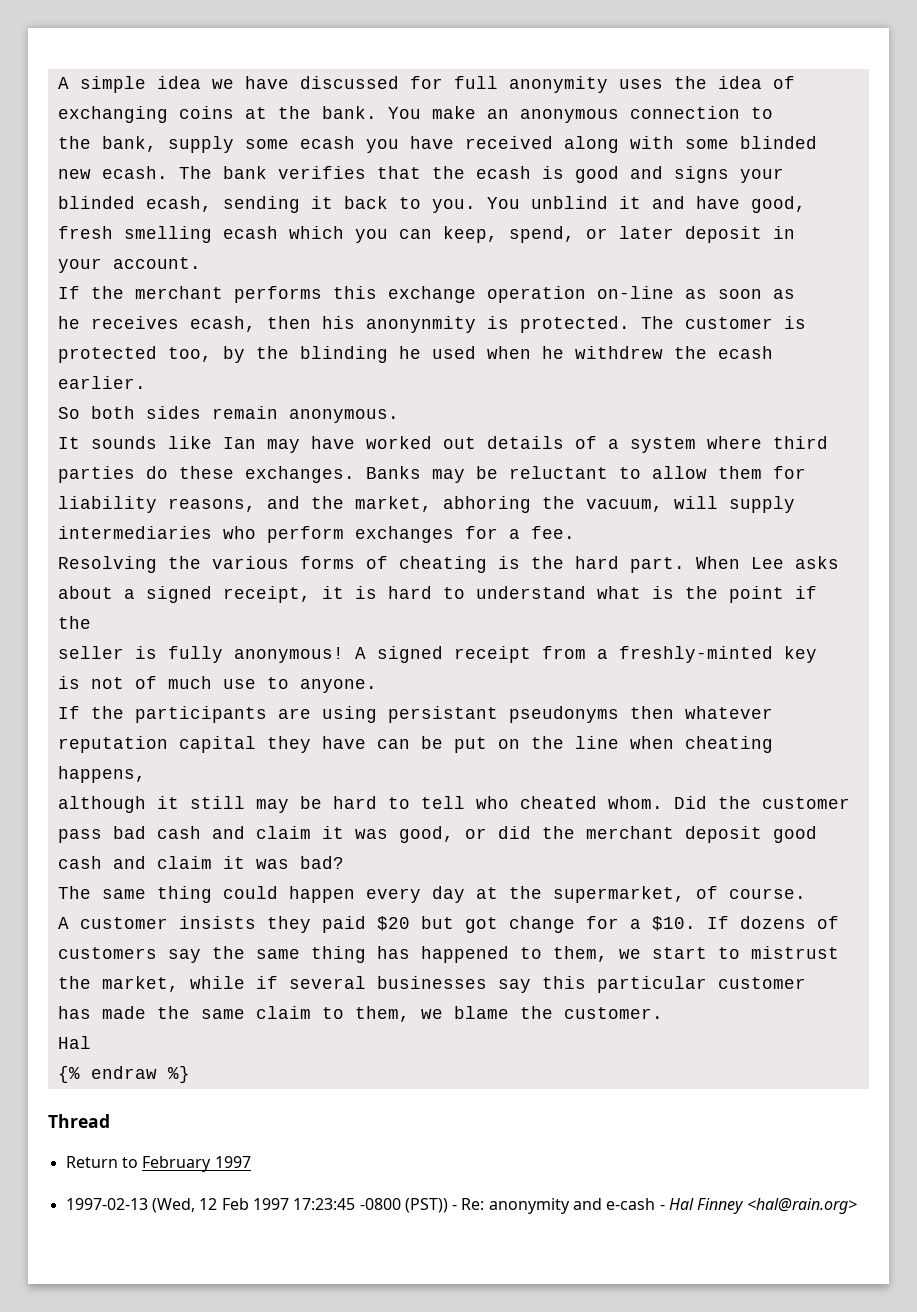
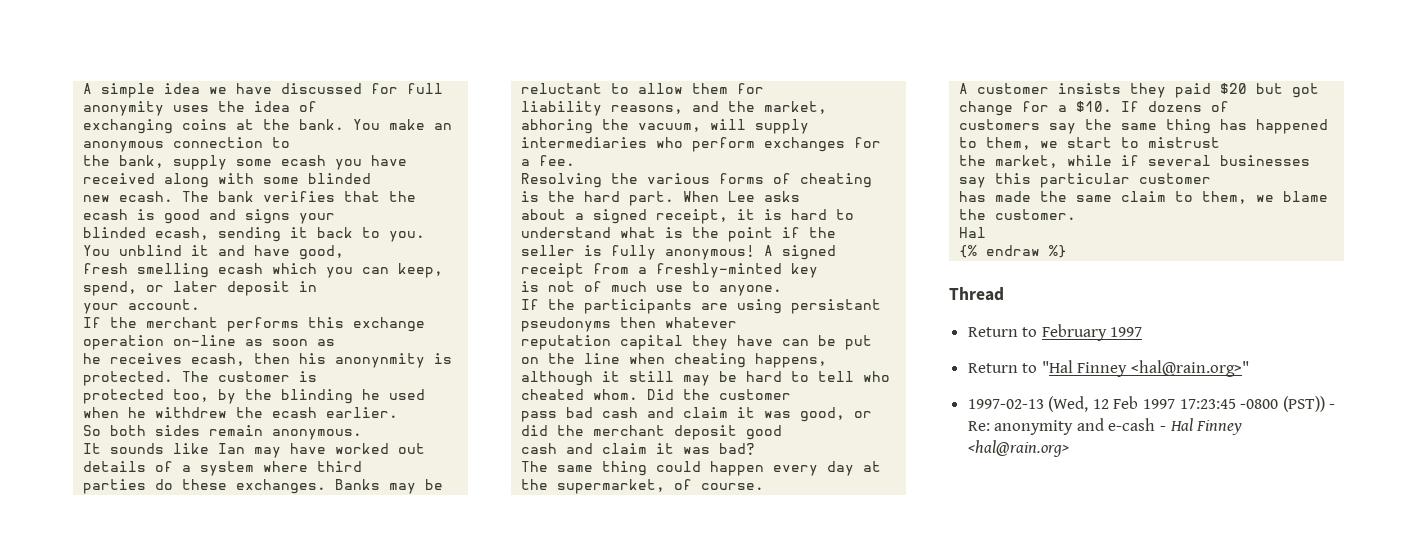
+ Return to "Hal Finney <hal@rain.org>"

